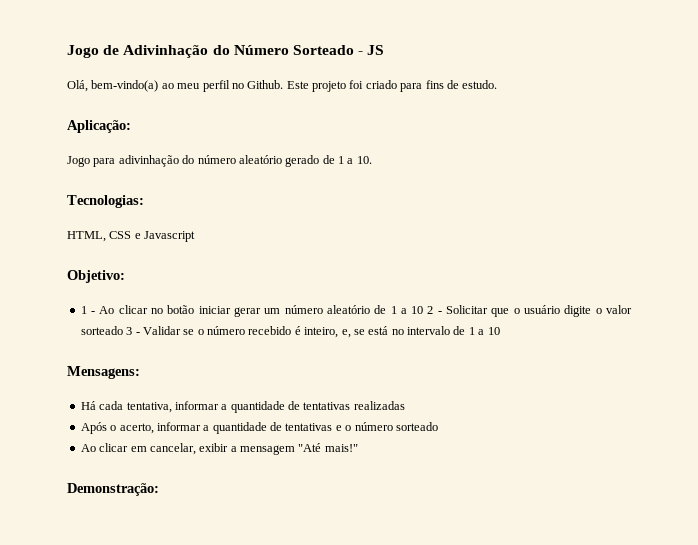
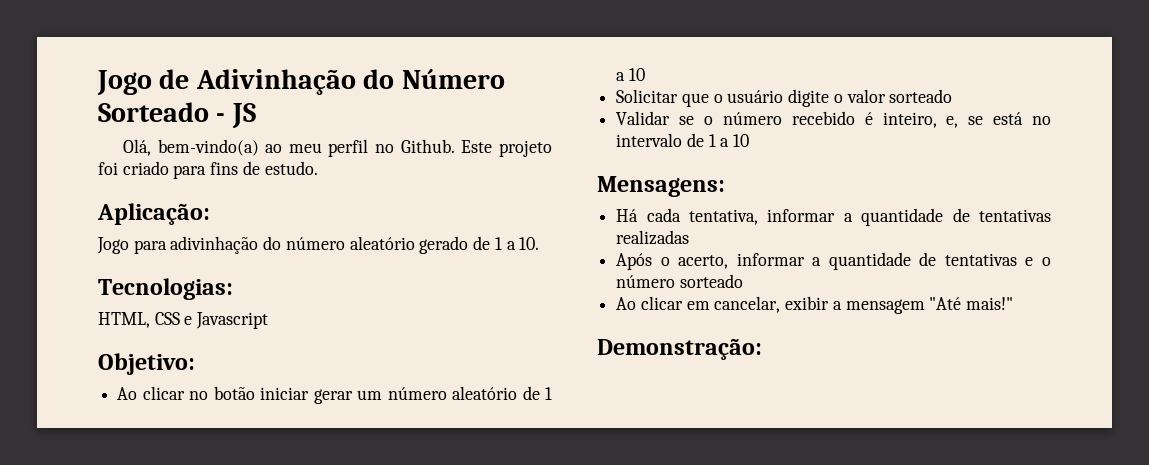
- 1 - Ao clicar no botão iniciar gerar um número aleatório de 1 a 10 2 - Solicitar que o usuário digite o valor sorteado 3 - Validar se o número recebido é inteiro, e, se está no intervalo de 1 a 10
+ Ao clicar no botão iniciar gerar um número aleatório de 1 a 10
+ Solicitar que o usuário digite o valor sorteado
+ Validar se o número recebido é inteiro, e, se está no intervalo de 1 a 10

